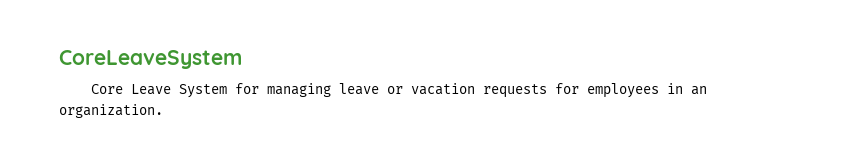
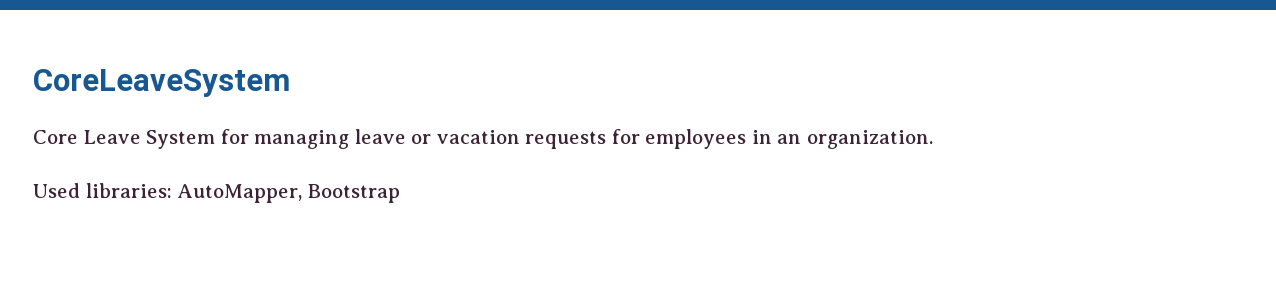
+ Used libraries: AutoMapper, Bootstrap

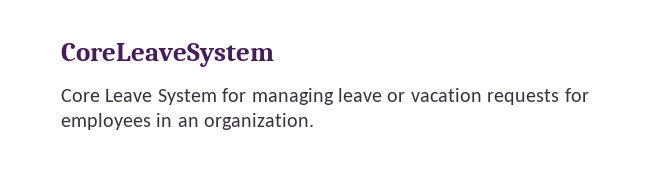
- Used libraries: AutoMapper, Bootstrap

